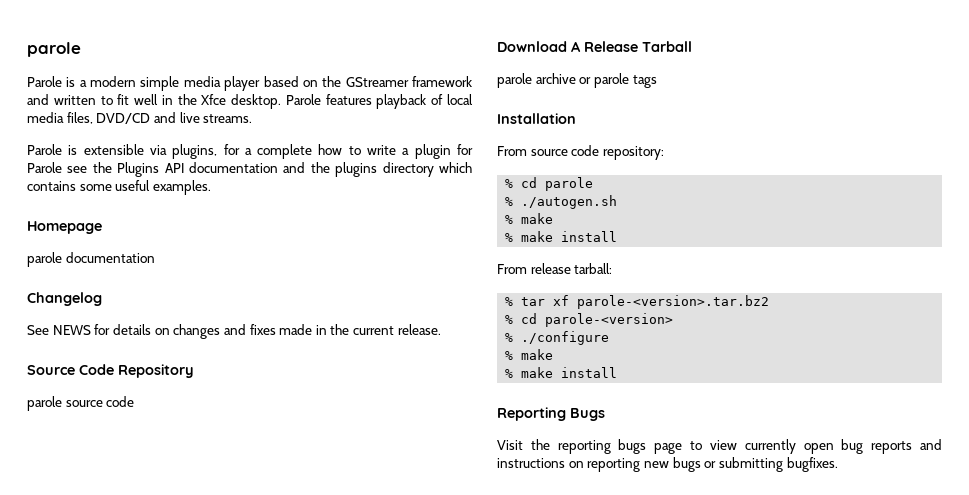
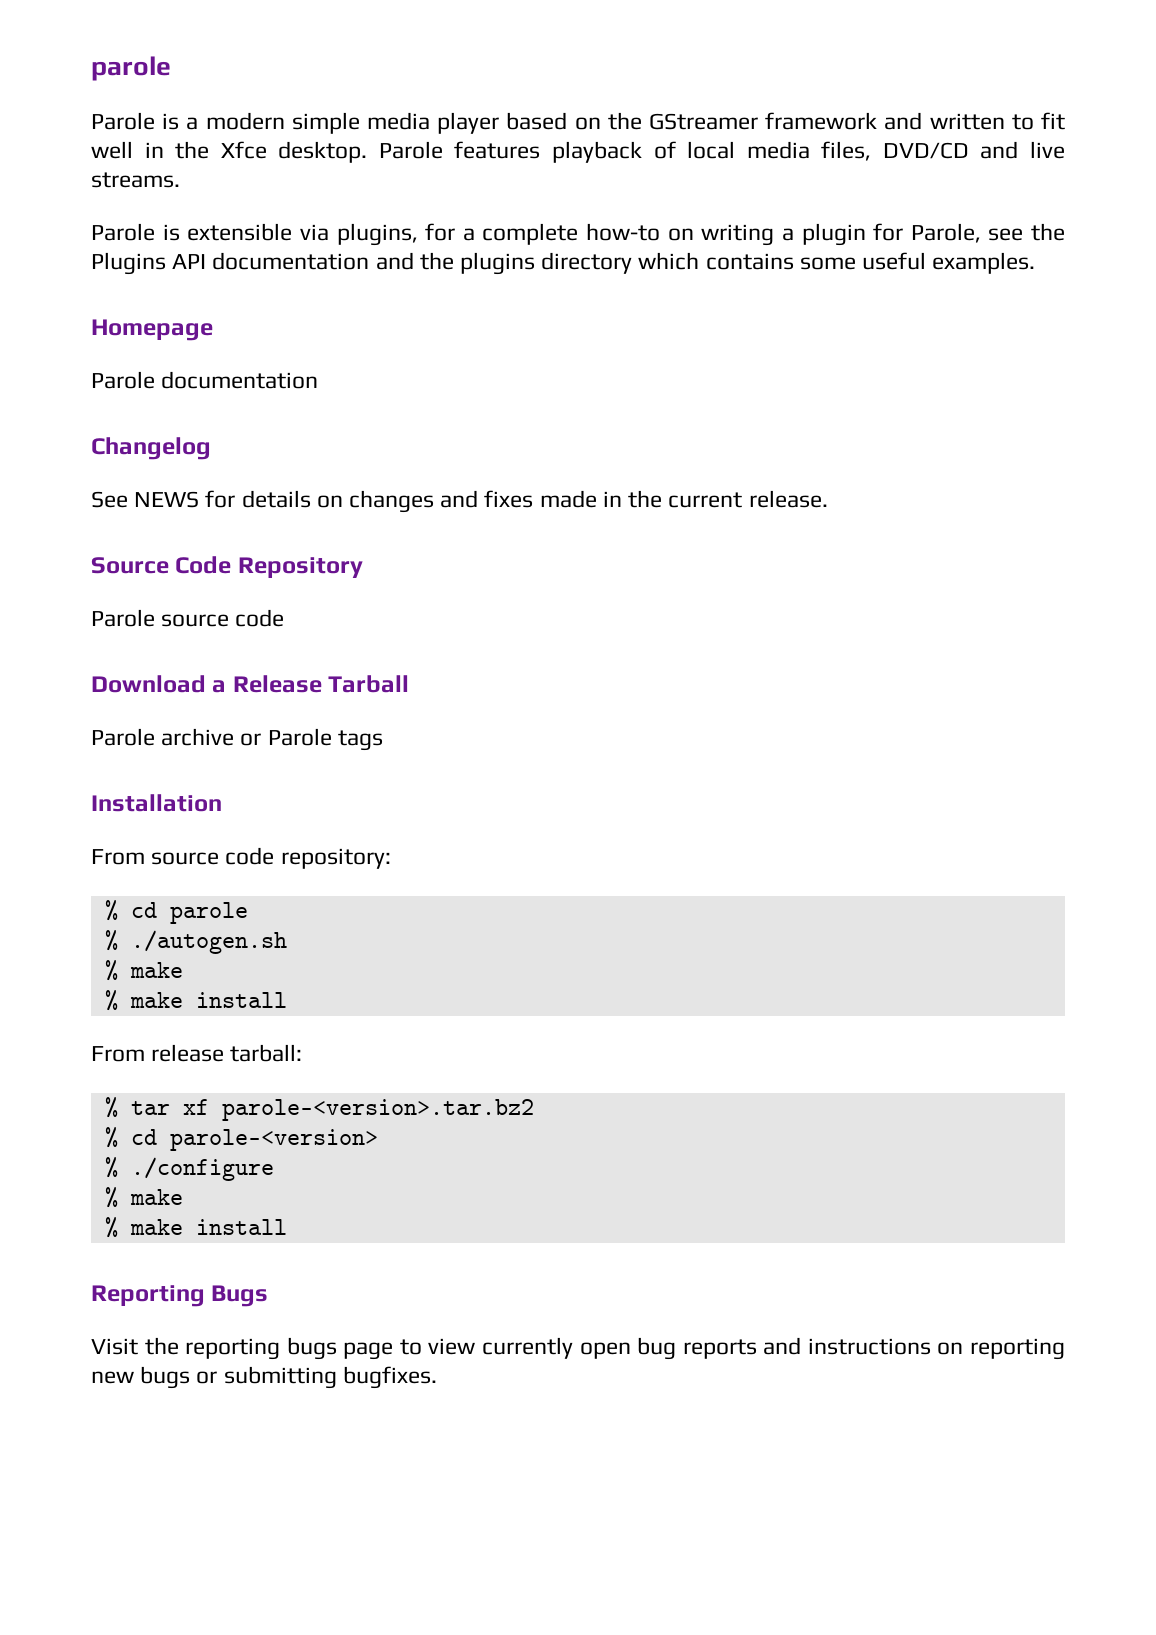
- Parole is extensible via plugins, for a complete how to write a plugin for Parole see the Plugins API documentation and the plugins directory which contains some useful examples.
+ Parole is extensible via plugins, for a complete how-to on writing a plugin for Parole, see the Plugins API documentation and the plugins directory which contains some useful examples.
- parole documentation
+ Parole documentation
- parole source code
+ Parole source code
- Download A Release Tarball
+ Download a Release Tarball
- parole archive or parole tags
+ Parole archive or Parole tags

